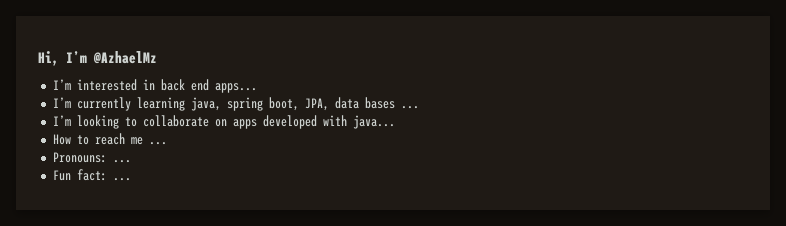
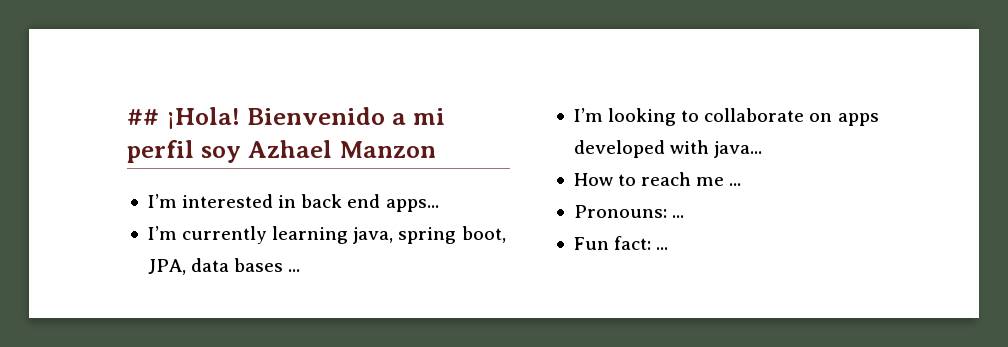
- Hi, I’m @AzhaelMz
+ ## ¡Hola! Bienvenido a mi perfil soy Azhael Manzon

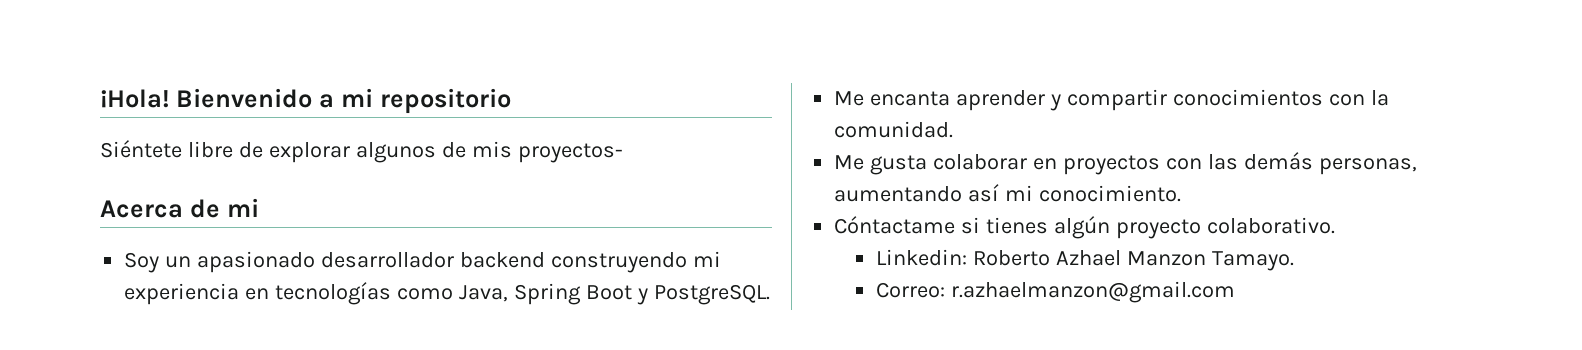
- ## ¡Hola!
+ ¡Hola!
- Bienvenido a mi perfil soy Azhael Manzon
- I’m interested in back end apps...
- I’m currently learning java, spring boot, JPA, data bases ...
- I’m looking to collaborate on apps developed with java...
- How to reach me ...
- Pronouns: ...
- Fun fact: ...
+ Bienvenido a mi repositorio
+ Siéntete libre de explorar algunos de mis proyectos-
+ Acerca de mi
+ Soy un apasionado desarrollador backend construyendo mi experiencia en tecnologías como Java, Spring Boot y PostgreSQL.
+ Me encanta aprender y compartir conocimientos con la comunidad.
+ Me gusta colaborar en proyectos con las demás personas, aumentando así mi conocimiento.
+ Cóntactame si tienes algún proyecto colaborativo.
+ Linkedin: Roberto Azhael Manzon Tamayo.
+ Correo: r.azhaelmanzon@gmail.com

